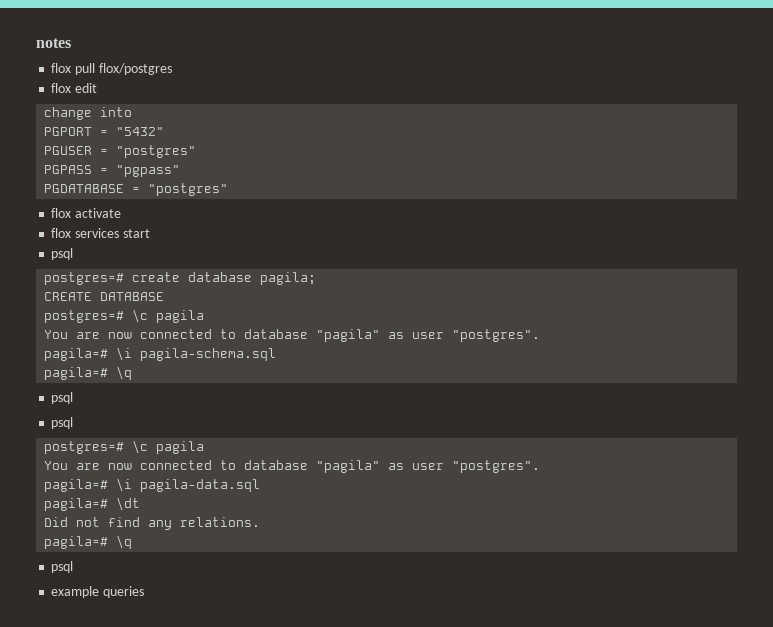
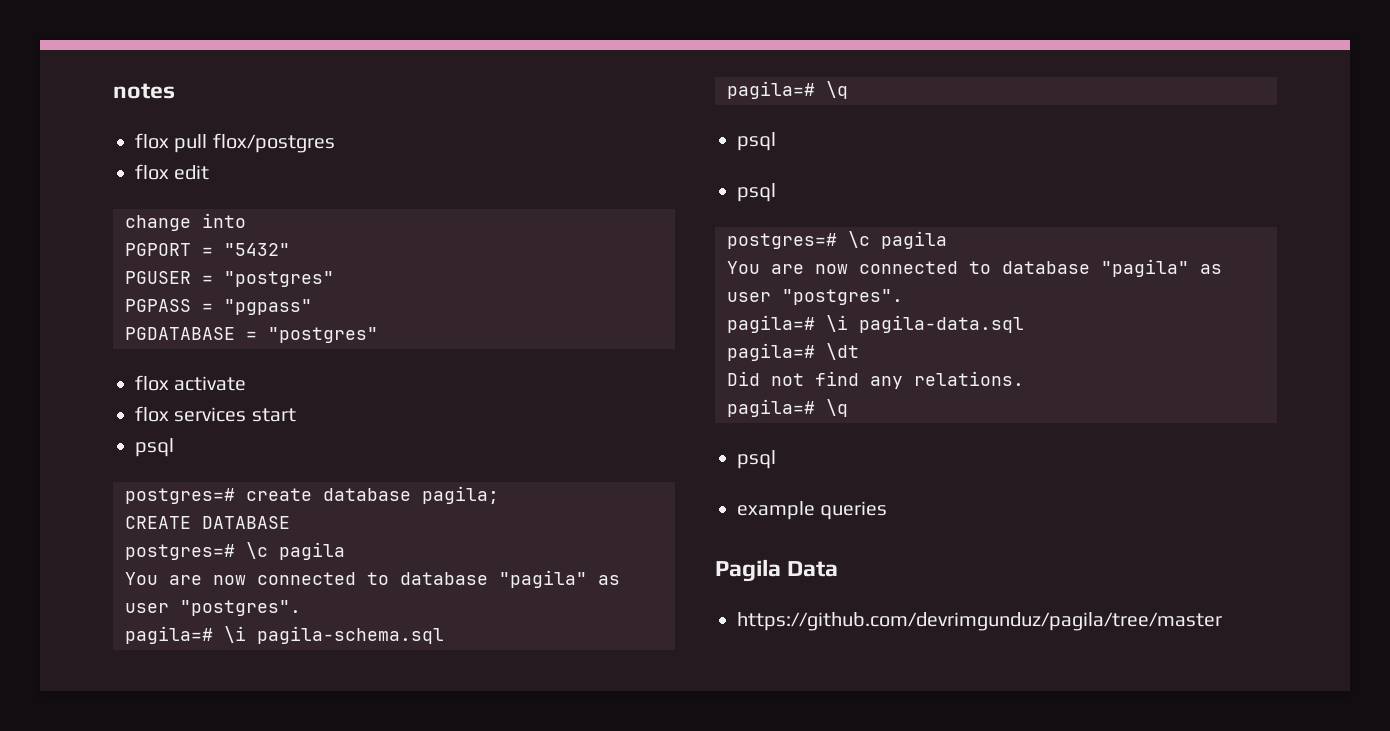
+ Pagila Data
+ https://github.com/devrimgunduz/pagila/tree/master

